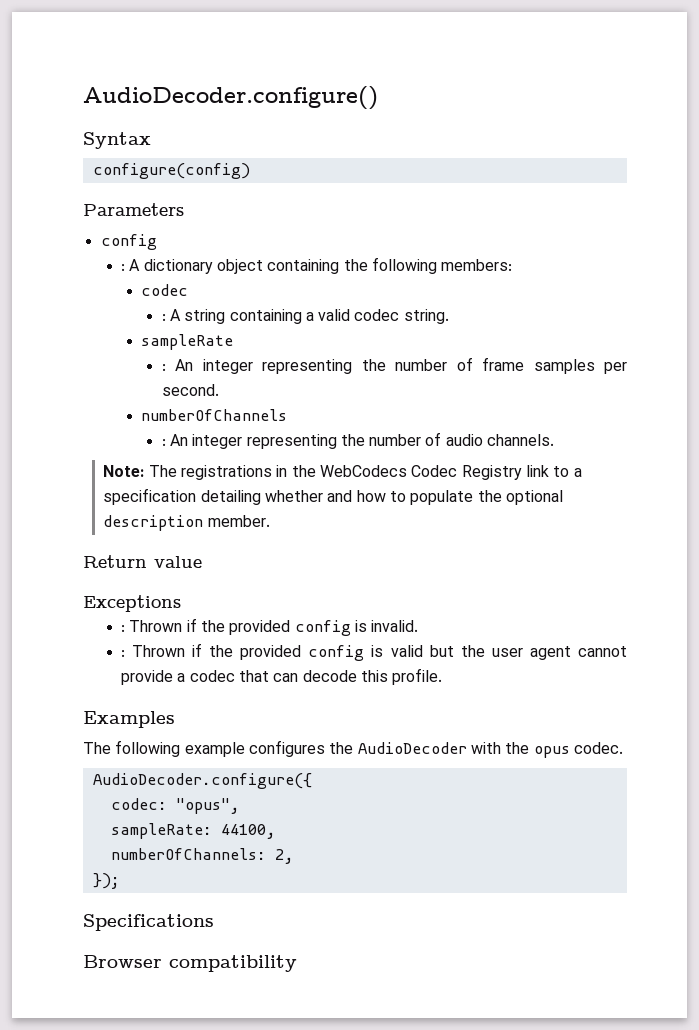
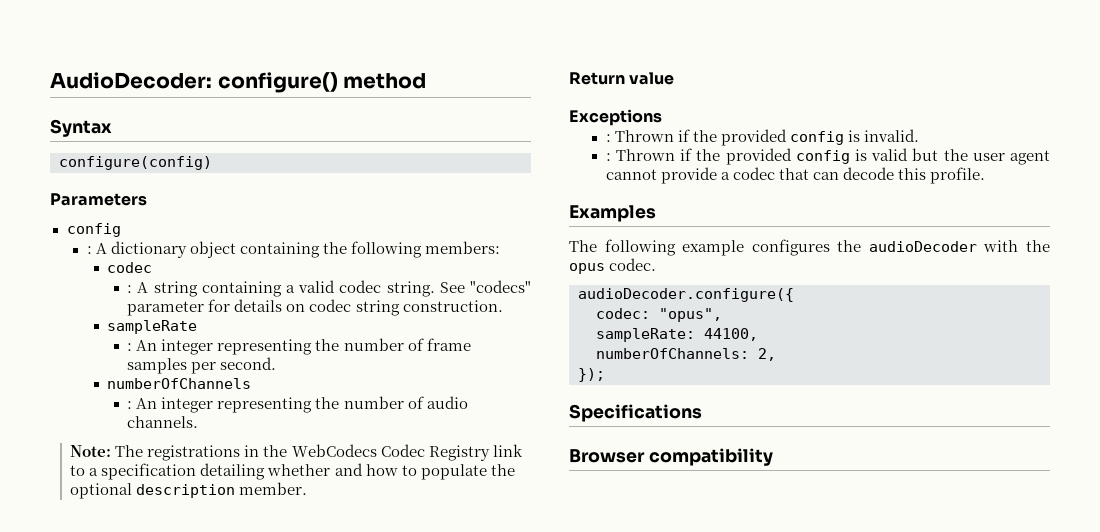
- AudioDecoder.configure()
+ AudioDecoder: configure() method
+ See "codecs" parameter for details on codec string construction.
- The following example configures the AudioDecoder with the opus codec.
+ The following example configures the audioDecoder with the opus codec.
- AudioDecoder.configure({
+ audioDecoder.configure({

